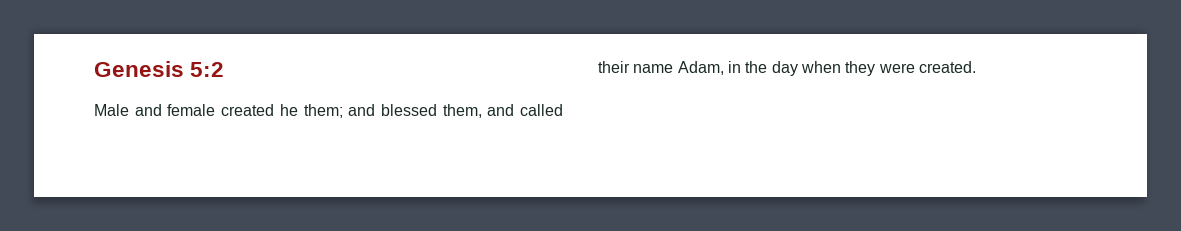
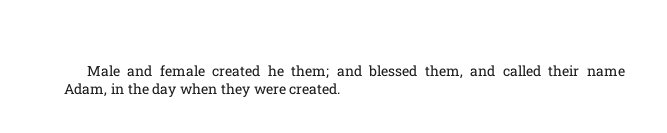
- Genesis 5:2

